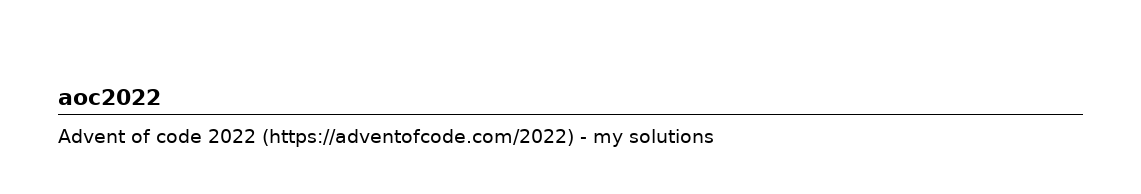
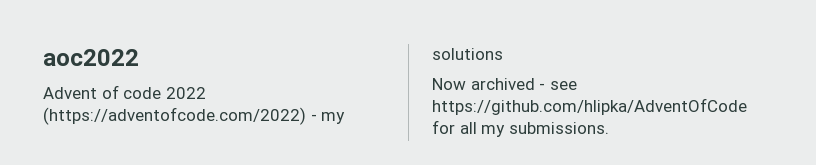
+ Now archived - see https://github.com/hlipka/AdventOfCode for all my submissions.

